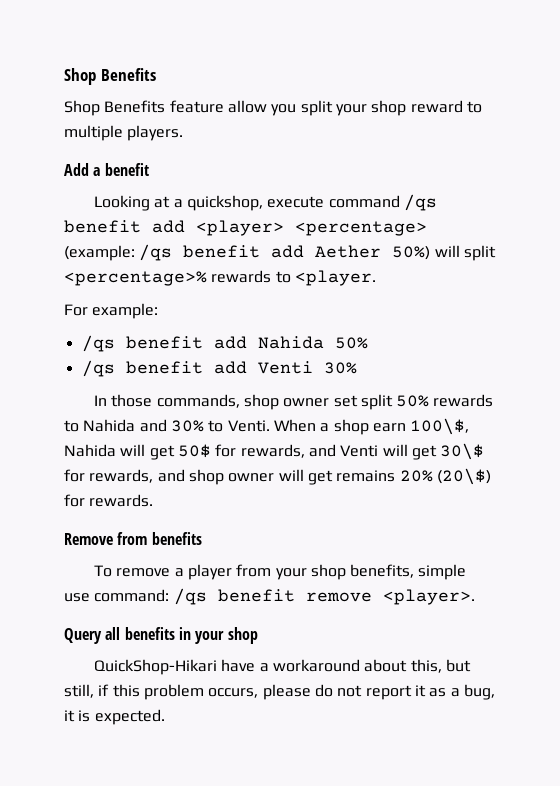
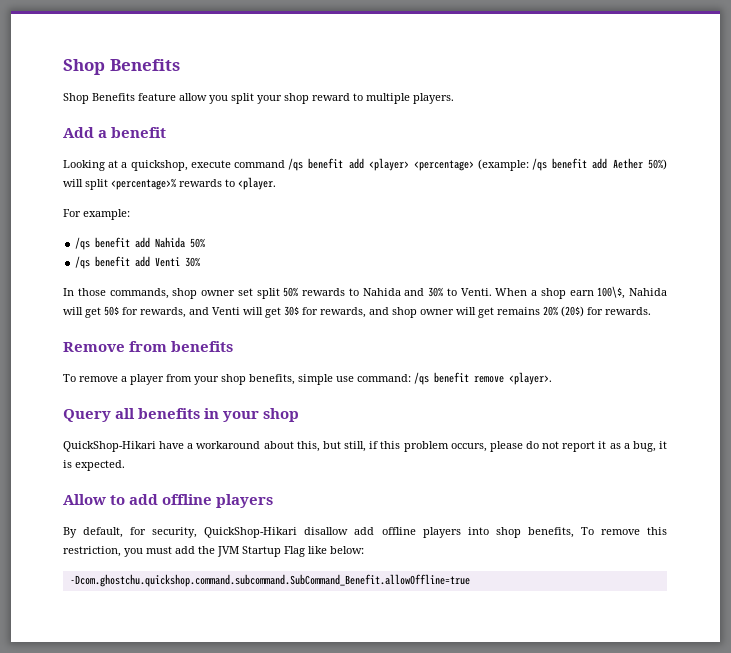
- When a shop earn 100\$, Nahida will get 50$ for rewards, and Venti will get 30\$ for rewards, and shop owner will get remains 20% (20\$) for rewards.
+ When a shop earn 100\$, Nahida will get 50$ for rewards, and Venti will get 30$ for rewards, and shop owner will get remains 20% (20$) for rewards.
+ Allow to add offline players
+ By default, for security, QuickShop-Hikari disallow add offline players into shop benefits, To remove this restriction, you must add the JVM Startup Flag like below:
+ -Dcom.ghostchu.quickshop.command.subcommand.SubCommand_Benefit.allowOffline=true

